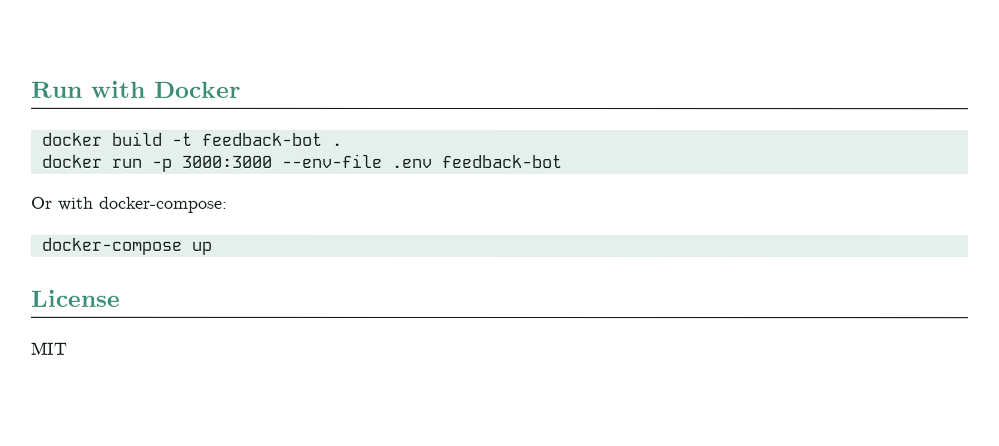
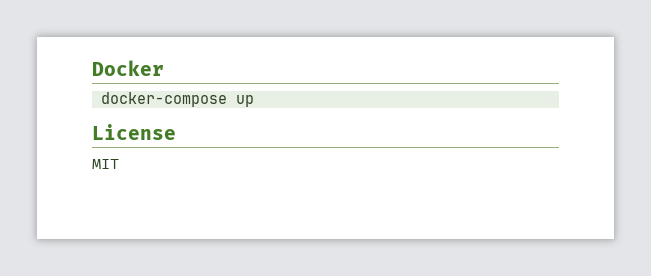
- Run with Docker
+ Docker
- docker build -t feedback-bot .
- docker run -p 3000:3000 --env-file .env feedback-bot
- Or with docker-compose:

